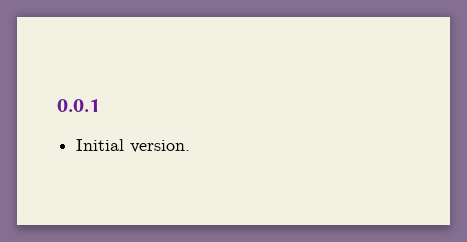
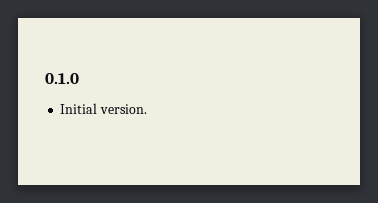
- 0.0.1
+ 0.1.0

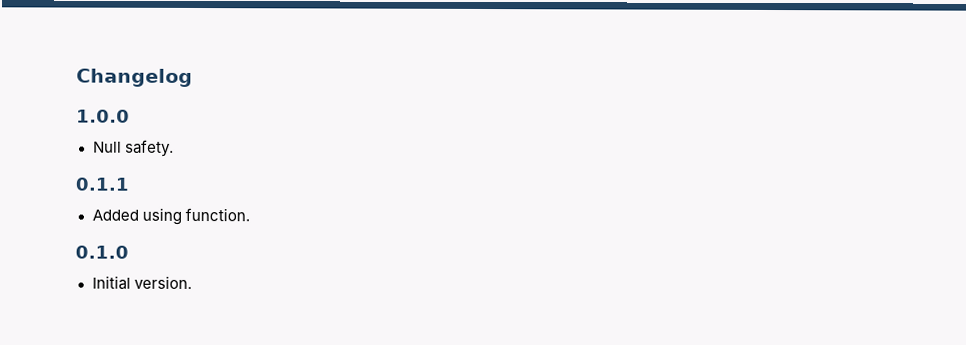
+ Changelog
+ 1.0.0
+ Null safety.
+ 0.1.1
+ Added using function.

